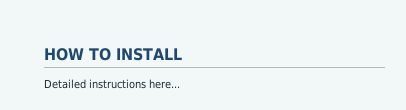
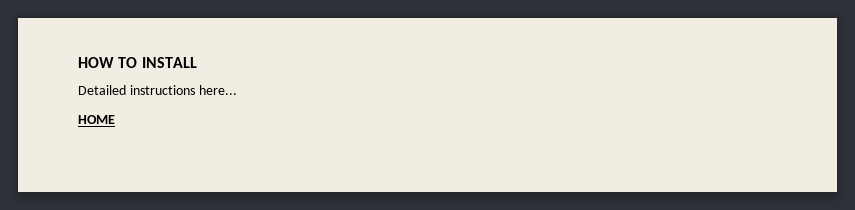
+ HOME

